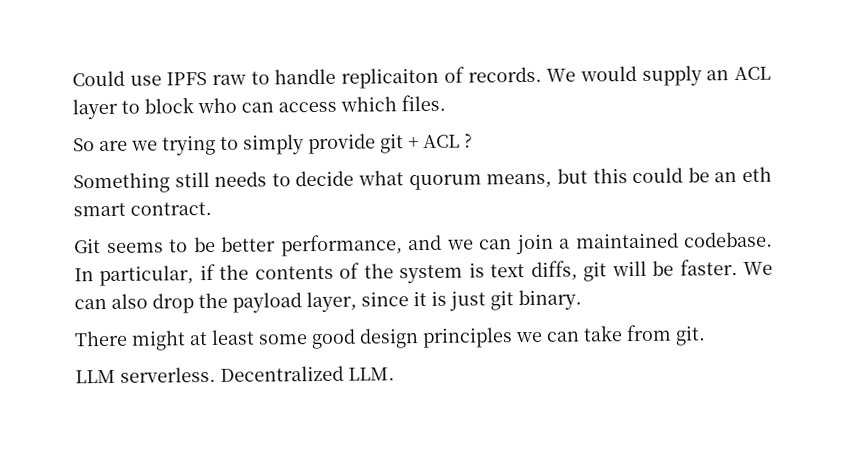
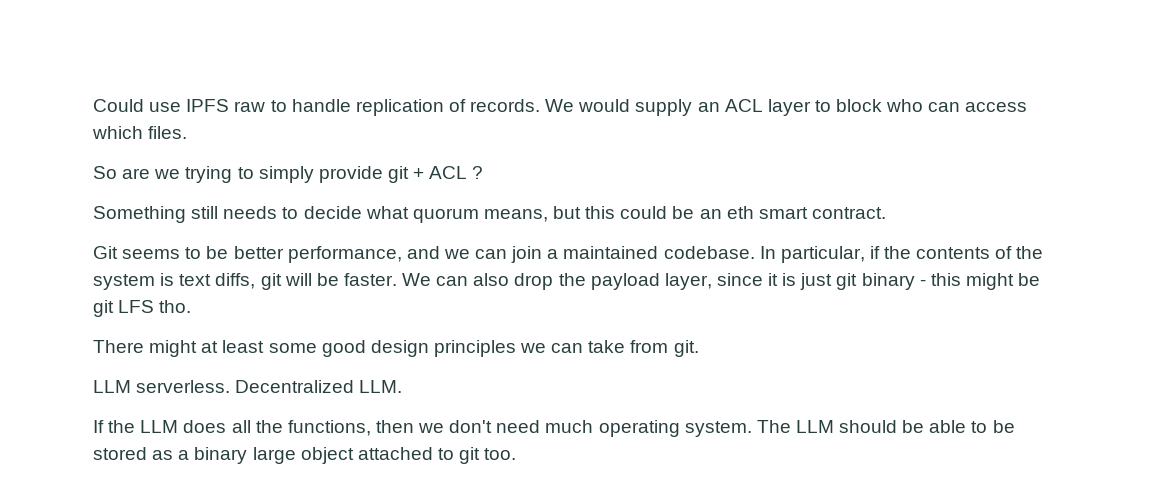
- Could use IPFS raw to handle replicaiton of records.
+ Could use IPFS raw to handle replication of records.
- We can also drop the payload layer, since it is just git binary.
+ We can also drop the payload layer, since it is just git binary - this might be git LFS tho.
+ If the LLM does all the functions, then we don't need much operating system. The LLM should be able to be stored as a binary large object attached to git too.

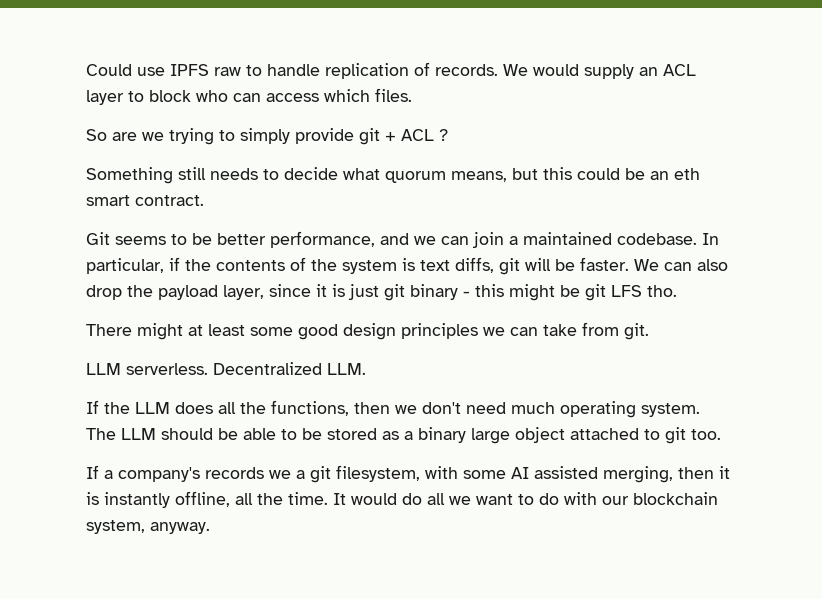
+ If a company's records we a git filesystem, with some AI assisted merging, then it is instantly offline, all the time. It would do all we want to do with our blockchain system, anyway.

